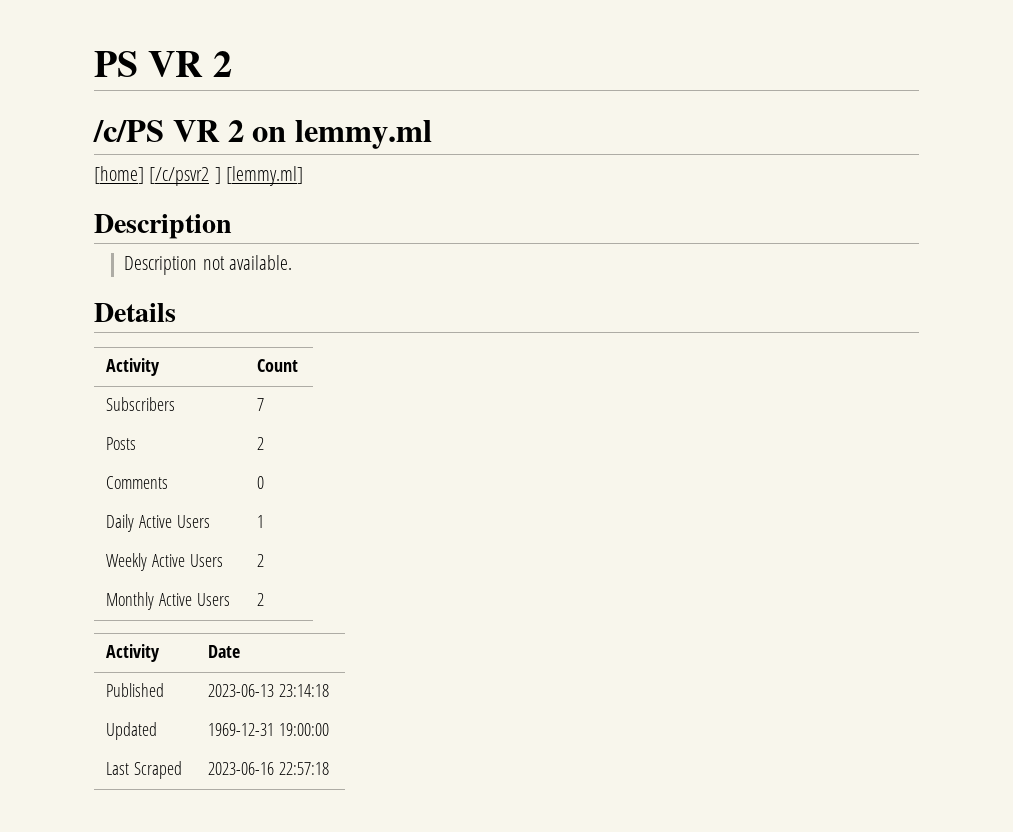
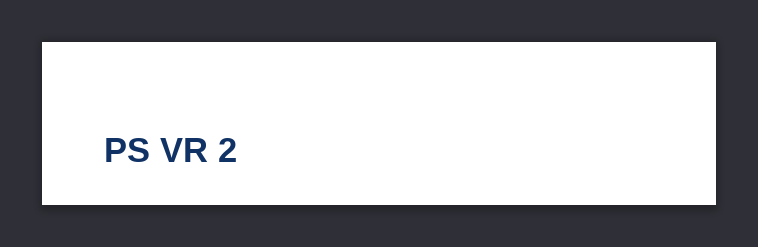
- /c/PS VR 2 on lemmy.ml
- [home] [/c/psvr2 ] [lemmy.ml]
- Description
- Description not available.
- Details
- Activity | Count
- Subscribers | 7
- Posts | 2
- Comments | 0
- Daily Active Users | 1
- Weekly Active Users | 2
- Monthly Active Users | 2
- Activity | Date
- Published | 2023-06-13 23:14:18
- Updated | 1969-12-31 19:00:00
- Last Scraped | 2023-06-16 22:57:18

